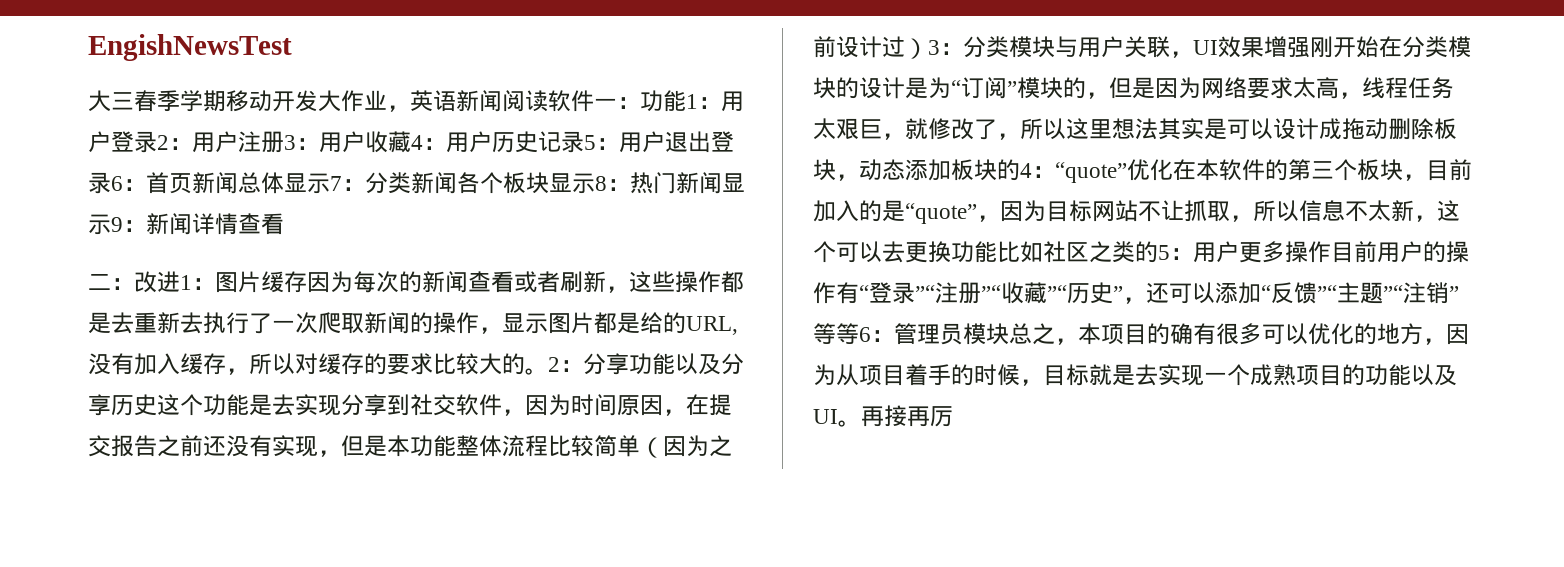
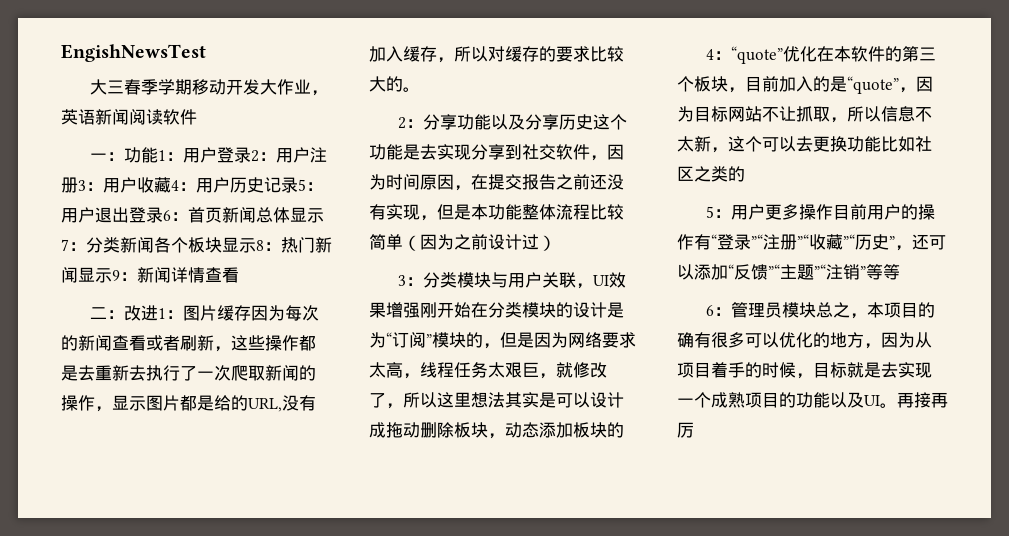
- 大三春季学期移动开发大作业，英语新闻阅读软件一：功能1：用户登录2：用户注册3：用户收藏4：用户历史记录5：用户退出登录6：首页新闻总体显示7：分类新闻各个板块显示8：热门新闻显示9：新闻详情查看
+ 大三春季学期移动开发大作业，英语新闻阅读软件
+ 一：功能1：用户登录2：用户注册3：用户收藏4：用户历史记录5：用户退出登录6：首页新闻总体显示7：分类新闻各个板块显示8：热门新闻显示9：新闻详情查看
- 图片缓存因为每次的新闻查看或者刷新，这些操作都是去重新去执行了一次爬取新闻的操作，显示图片都是给的URL,没有加入缓存，所以对缓存的要求比较大的。2：
+ 图片缓存因为每次的新闻查看或者刷新，这些操作都是去重新去执行了一次爬取新闻的操作，显示图片都是给的URL,没有加入缓存，所以对缓存的要求比较大的。
+ 2：
- 分享功能以及分享历史这个功能是去实现分享到社交软件，因为时间原因，在提交报告之前还没有实现，但是本功能整体流程比较简单（因为之前设计过）3：
+ 分享功能以及分享历史这个功能是去实现分享到社交软件，因为时间原因，在提交报告之前还没有实现，但是本功能整体流程比较简单（因为之前设计过）
+ 3：
- 分类模块与用户关联，UI效果增强刚开始在分类模块的设计是为“订阅”模块的，但是因为网络要求太高，线程任务太艰巨，就修改了，所以这里想法其实是可以设计成拖动删除板块，动态添加板块的4：
+ 分类模块与用户关联，UI效果增强刚开始在分类模块的设计是为“订阅”模块的，但是因为网络要求太高，线程任务太艰巨，就修改了，所以这里想法其实是可以设计成拖动删除板块，动态添加板块的
+ 4：
- “quote”优化在本软件的第三个板块，目前加入的是“quote”，因为目标网站不让抓取，所以信息不太新，这个可以去更换功能比如社区之类的5：
+ “quote”优化在本软件的第三个板块，目前加入的是“quote”，因为目标网站不让抓取，所以信息不太新，这个可以去更换功能比如社区之类的
+ 5：
- 用户更多操作目前用户的操作有“登录”“注册”“收藏”“历史”，还可以添加“反馈”“主题”“注销”等等6：
+ 用户更多操作目前用户的操作有“登录”“注册”“收藏”“历史”，还可以添加“反馈”“主题”“注销”等等
+ 6：

